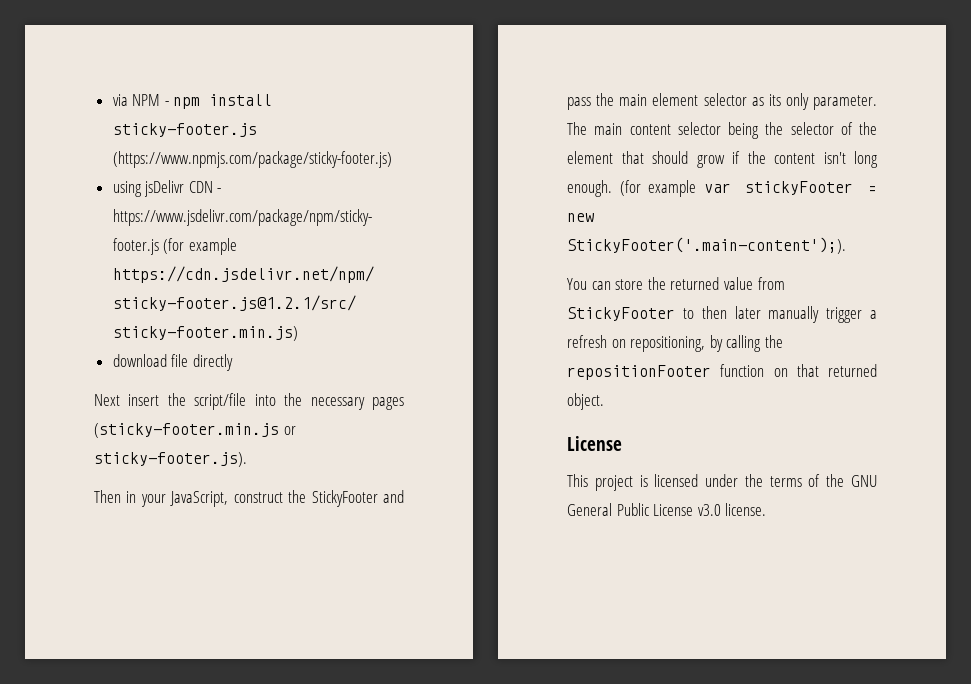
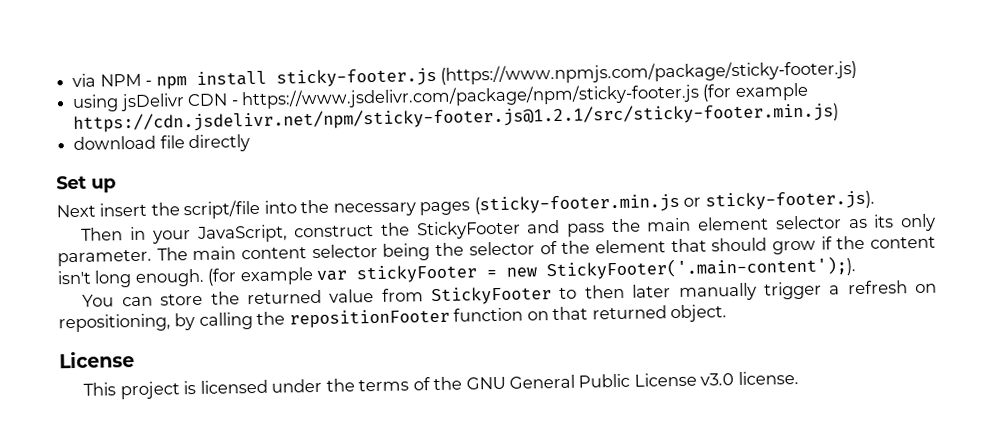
+ Set up

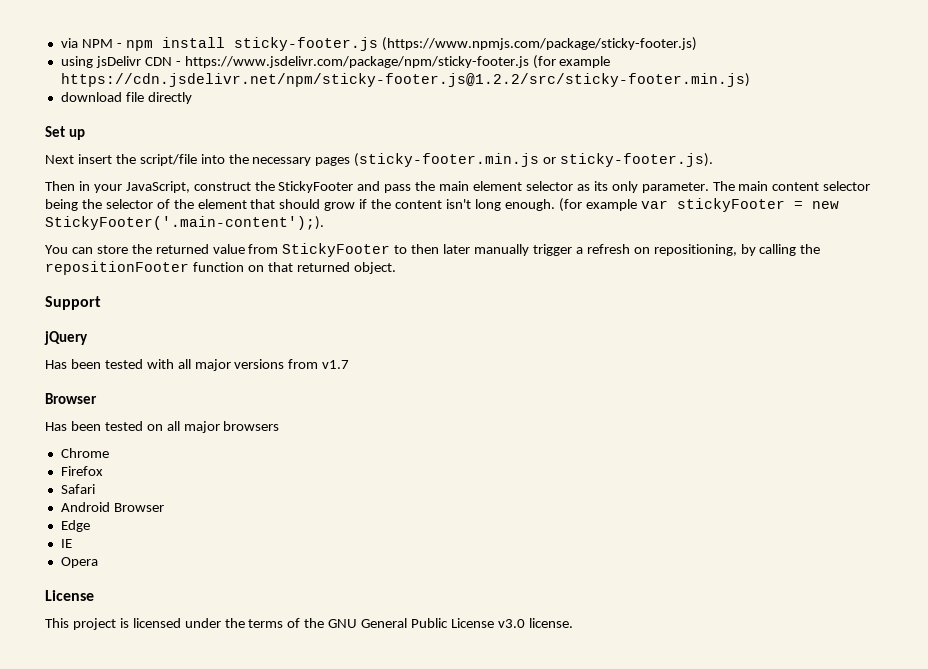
- using jsDelivr CDN - https://www.jsdelivr.com/package/npm/sticky-footer.js (for example https://cdn.jsdelivr.net/npm/sticky-footer.js@1.2.1/src/sticky-footer.min.js)
+ using jsDelivr CDN - https://www.jsdelivr.com/package/npm/sticky-footer.js (for example https://cdn.jsdelivr.net/npm/sticky-footer.js@1.2.2/src/sticky-footer.min.js)
+ Support
+ jQuery
+ Has been tested with all major versions from v1.7
+ Browser
+ Has been tested on all major browsers
+ Chrome
+ Firefox
+ Safari
+ Android Browser
+ Edge
+ IE
+ Opera

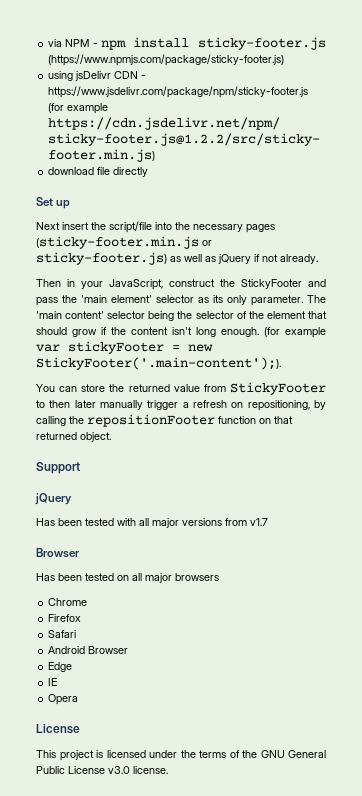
- Next insert the script/file into the necessary pages (sticky-footer.min.js or sticky-footer.js).
+ Next insert the script/file into the necessary pages (sticky-footer.min.js or sticky-footer.js) as well as jQuery if not already.
- Then in your JavaScript, construct the StickyFooter and pass the main element selector as its only parameter.
+ Then in your JavaScript, construct the StickyFooter and pass the 'main element' selector as its only parameter.
- The main content selector being the selector of the element that should grow if the content isn't long enough.
+ The 'main content' selector being the selector of the element that should grow if the content isn't long enough.

